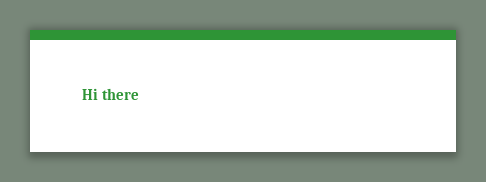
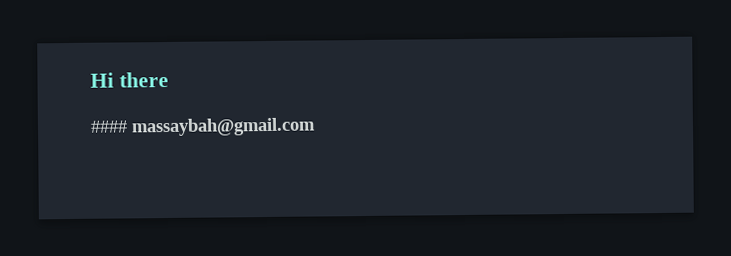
+ #### massaybah@gmail.com

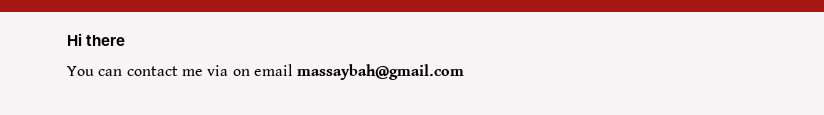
- #### massaybah@gmail.com
+ You can contact me via on email massaybah@gmail.com

